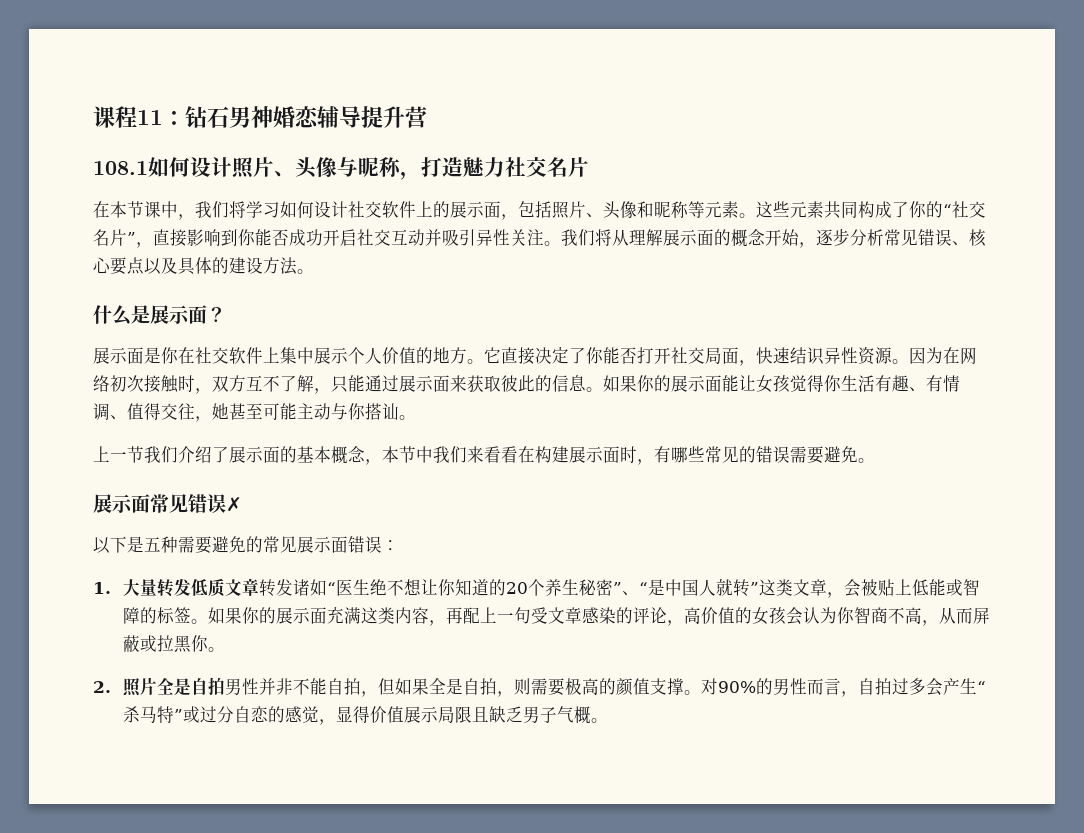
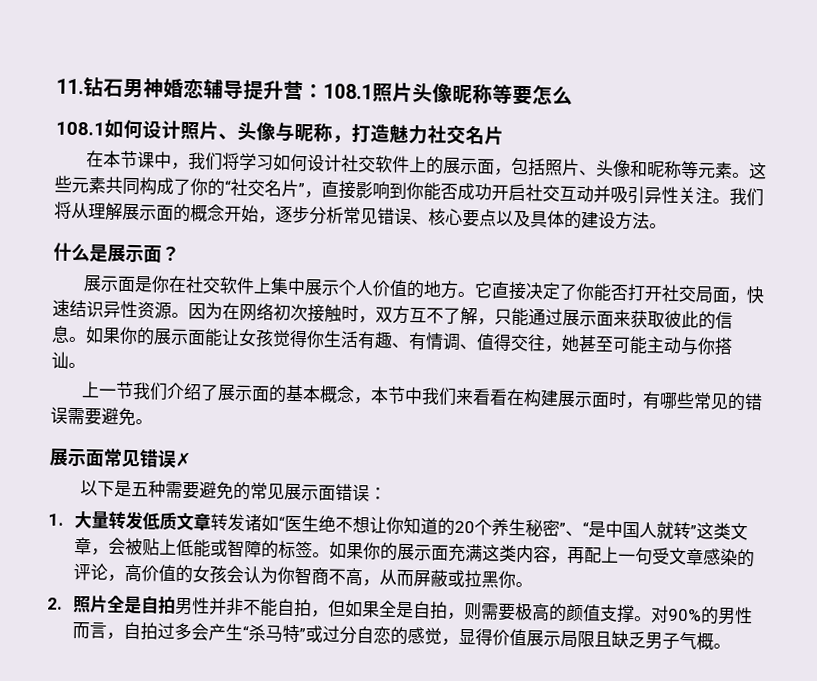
- 课程11：钻石男神婚恋辅导提升营
+ 11.钻石男神婚恋辅导提升营：108.1照片头像昵称等要怎么

